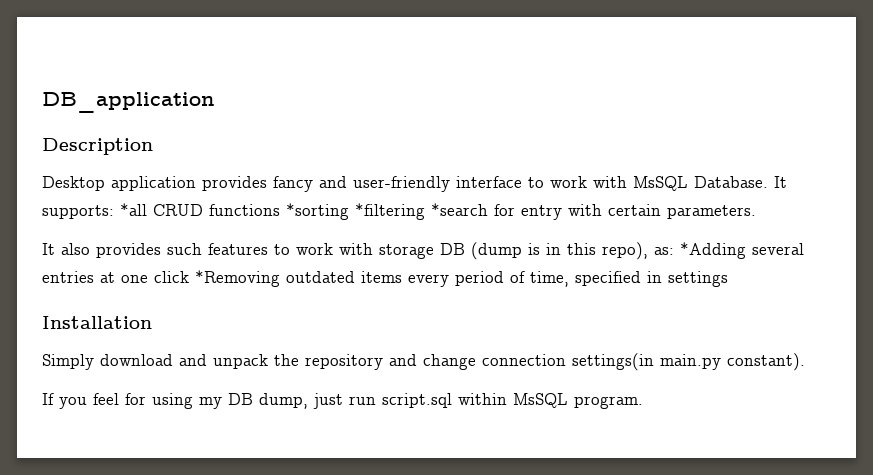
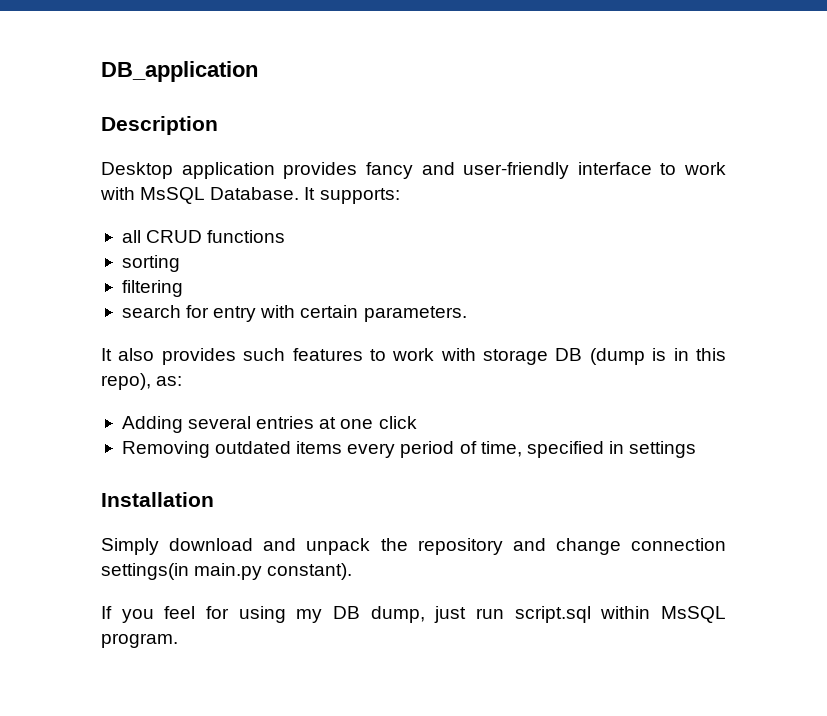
- It supports: *all CRUD functions *sorting *filtering *search for entry with certain parameters.
+ It supports:
+ all CRUD functions
+ sorting
+ filtering
+ search for entry with certain parameters.
- It also provides such features to work with storage DB (dump is in this repo), as: *Adding several entries at one click *Removing outdated items every period of time, specified in settings
+ It also provides such features to work with storage DB (dump is in this repo), as:
+ Adding several entries at one click
+ Removing outdated items every period of time, specified in settings

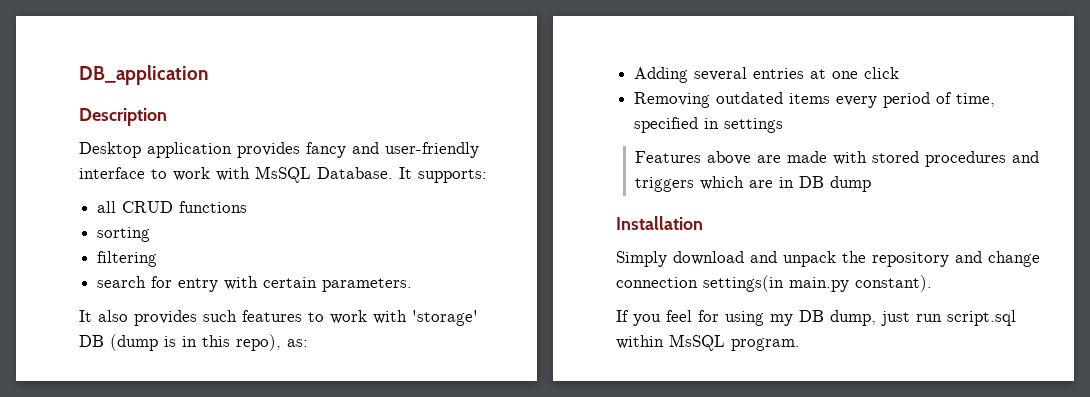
- It also provides such features to work with storage DB (dump is in this repo), as:
+ It also provides such features to work with 'storage' DB (dump is in this repo), as:
+ Features above are made with stored procedures and triggers which are in DB dump

